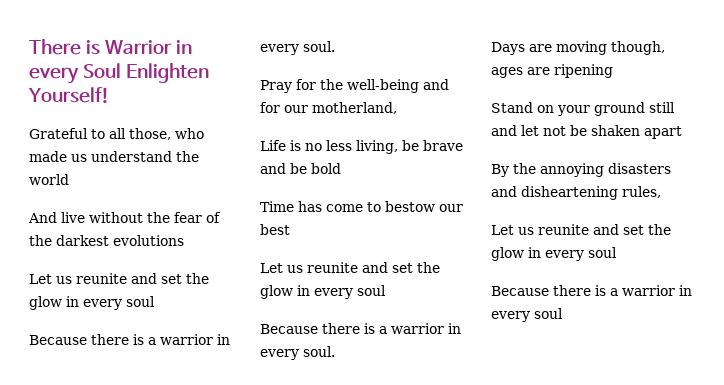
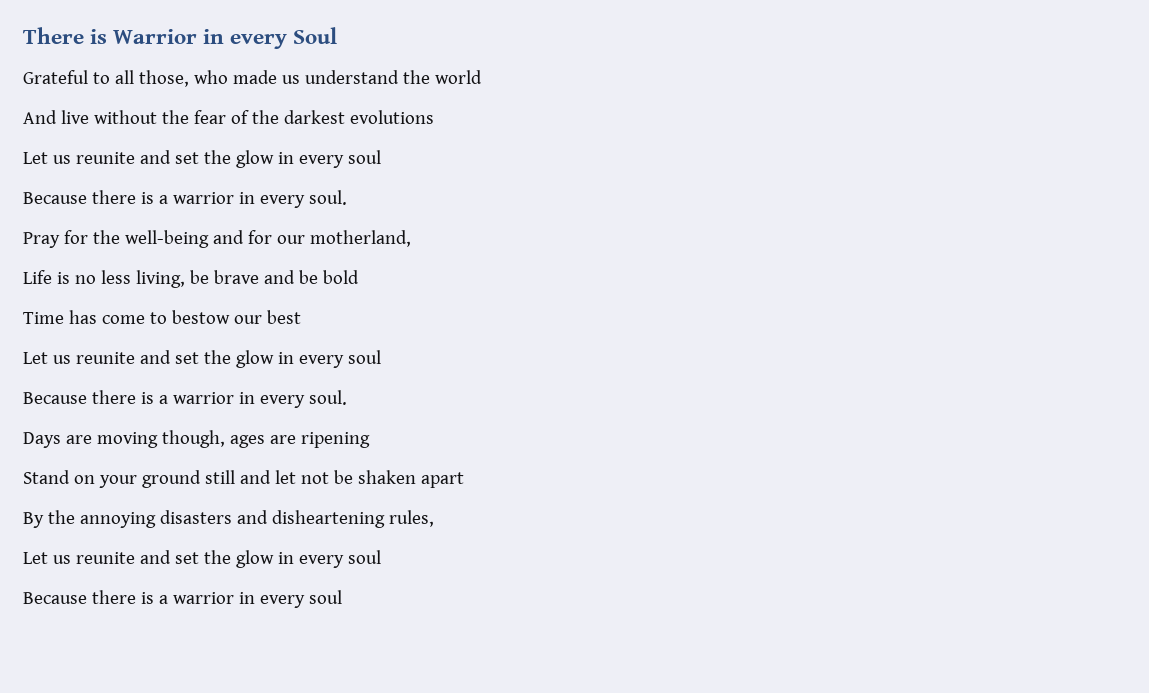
- There is Warrior in every Soul Enlighten Yourself!
+ There is Warrior in every Soul

